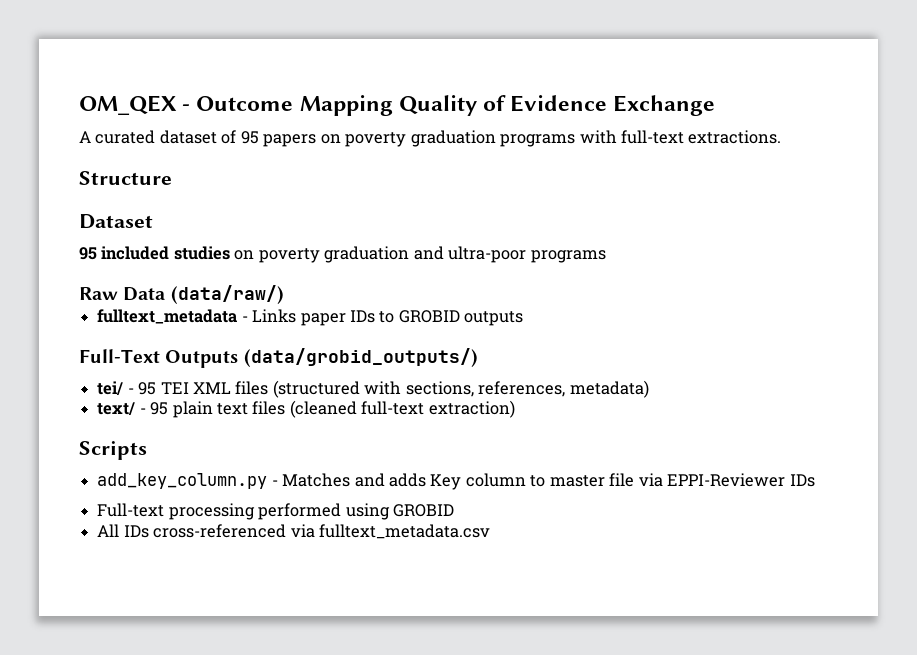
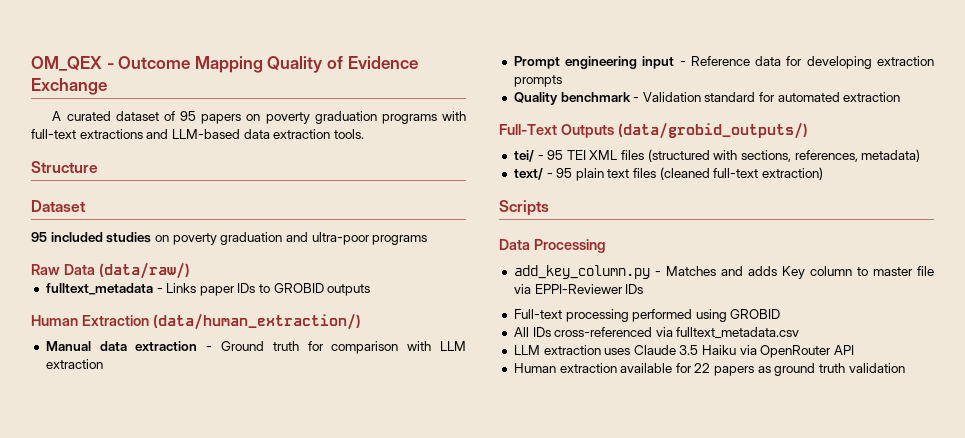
- A curated dataset of 95 papers on poverty graduation programs with full-text extractions.
+ A curated dataset of 95 papers on poverty graduation programs with full-text extractions and LLM-based data extraction tools.
+ Human Extraction (data/human_extraction/)
+ Manual data extraction - Ground truth for comparison with LLM extraction
+ Prompt engineering input - Reference data for developing extraction prompts
+ Quality benchmark - Validation standard for automated extraction
+ Data Processing
+ LLM extraction uses Claude 3.5 Haiku via OpenRouter API
+ Human extraction available for 22 papers as ground truth validation

